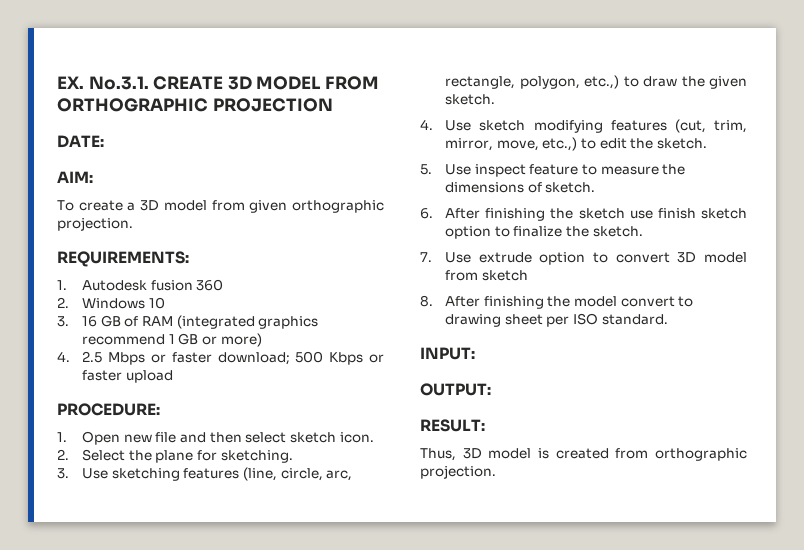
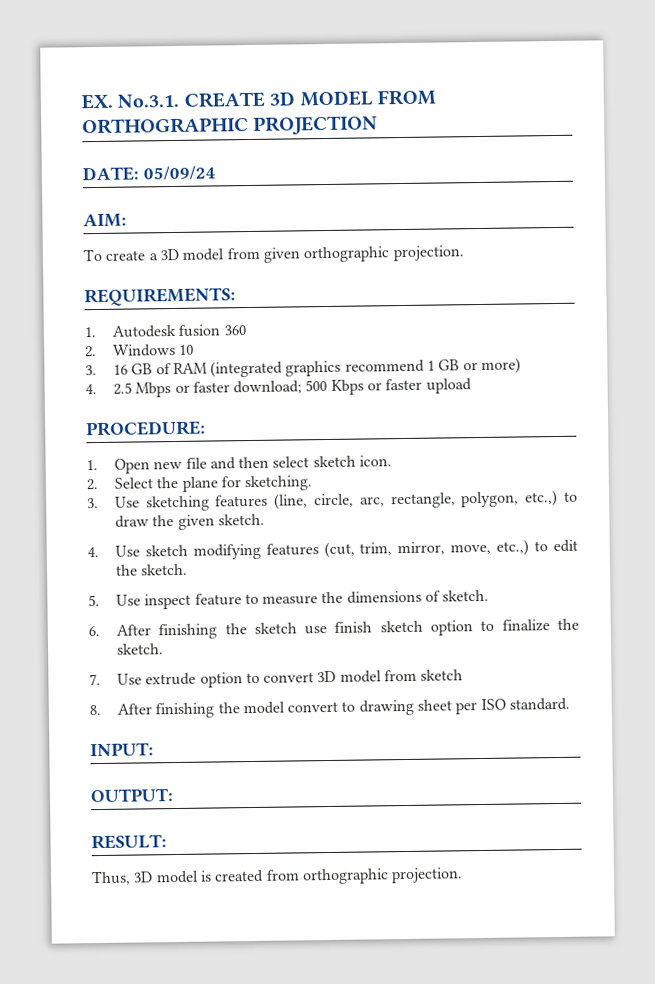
- DATE:
+ DATE: 05/09/24

